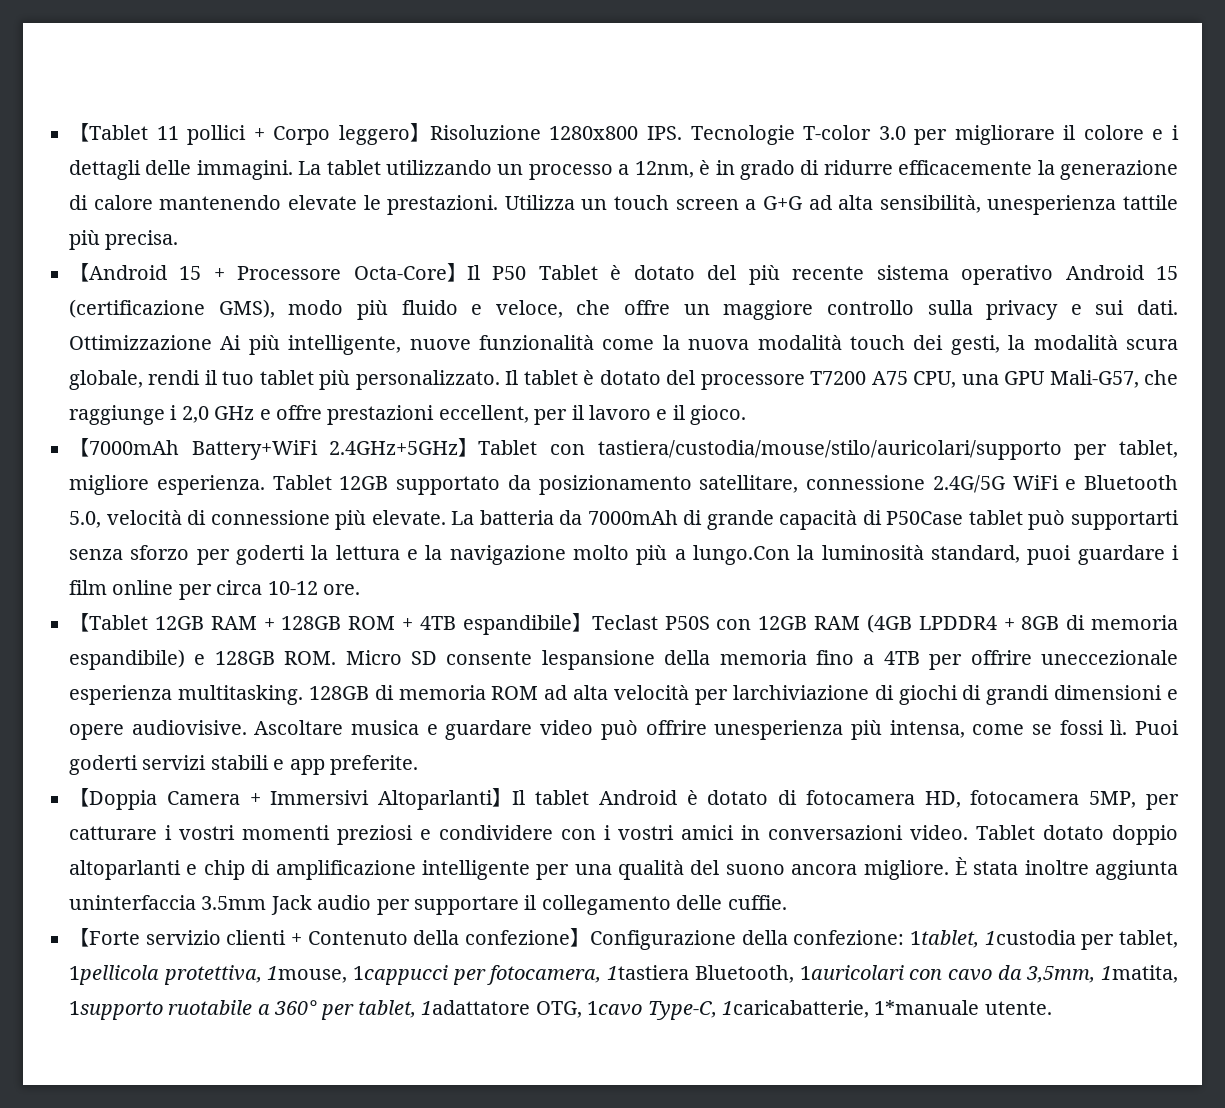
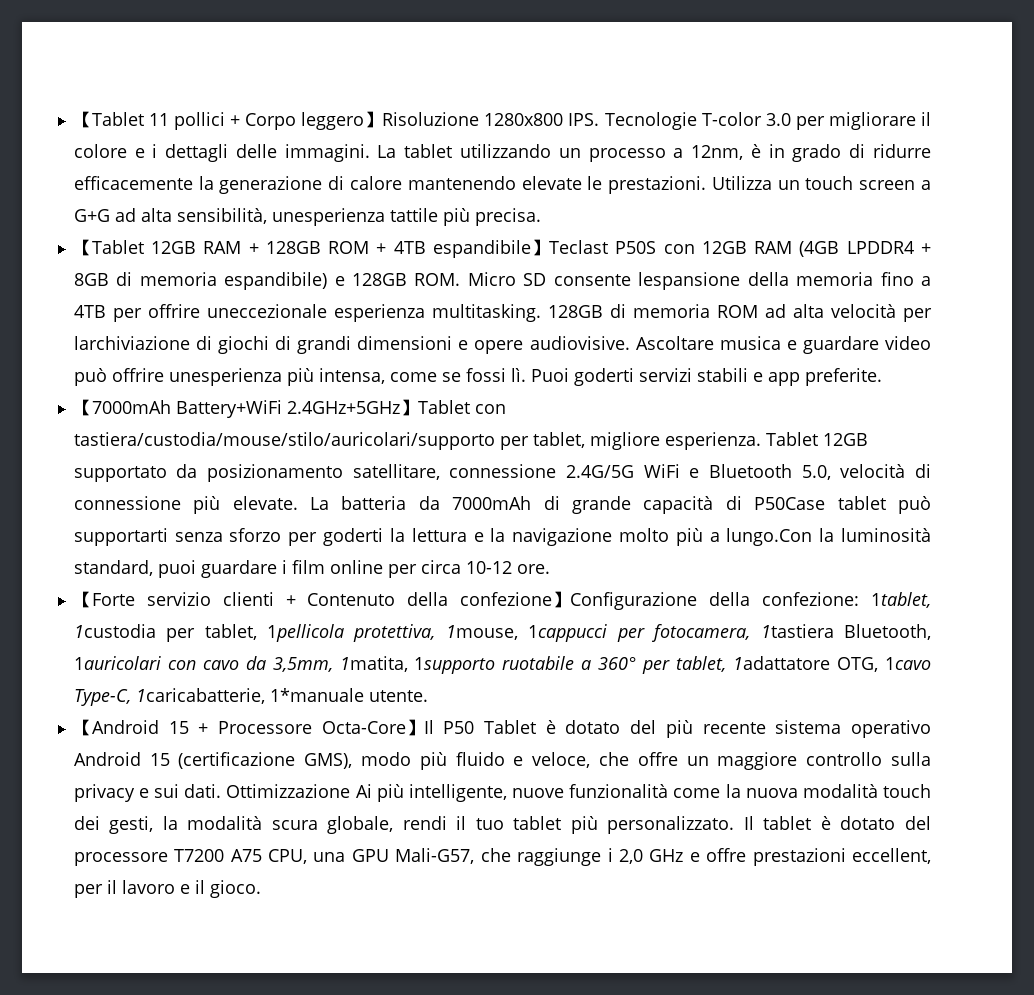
+ 【Tablet 12GB RAM + 128GB ROM + 4TB espandibile】Teclast P50S con 12GB RAM (4GB LPDDR4 + 8GB di memoria espandibile) e 128GB ROM. Micro SD consente lespansione della memoria fino a 4TB per offrire uneccezionale esperienza multitasking. 128GB di memoria ROM ad alta velocità per larchiviazione di giochi di grandi dimensioni e opere audiovisive. Ascoltare musica e guardare video può offrire unesperienza più intensa, come se fossi lì. Puoi goderti servizi stabili e app preferite.
+ 【7000mAh Battery+WiFi 2.4GHz+5GHz】Tablet con tastiera/custodia/mouse/stilo/auricolari/supporto per tablet, migliore esperienza. Tablet 12GB supportato da posizionamento satellitare, connessione 2.4G/5G WiFi e Bluetooth 5.0, velocità di connessione più elevate. La batteria da 7000mAh di grande capacità di P50Case tablet può supportarti senza sforzo per goderti la lettura e la navigazione molto più a lungo.Con la luminosità standard, puoi guardare i film online per circa 10-12 ore.
+ 【Forte servizio clienti + Contenuto della confezione】Configurazione della confezione: 1tablet, 1custodia per tablet, 1pellicola protettiva, 1mouse, 1cappucci per fotocamera, 1tastiera Bluetooth, 1auricolari con cavo da 3,5mm, 1matita, 1supporto ruotabile a 360° per tablet, 1adattatore OTG, 1cavo Type-C, 1caricabatterie, 1*manuale utente.
- 【7000mAh Battery+WiFi 2.4GHz+5GHz】Tablet con tastiera/custodia/mouse/stilo/auricolari/supporto per tablet, migliore esperienza. Tablet 12GB supportato da posizionamento satellitare, connessione 2.4G/5G WiFi e Bluetooth 5.0, velocità di connessione più elevate. La batteria da 7000mAh di grande capacità di P50Case tablet può supportarti senza sforzo per goderti la lettura e la navigazione molto più a lungo.Con la luminosità standard, puoi guardare i film online per circa 10-12 ore.
- 【Tablet 12GB RAM + 128GB ROM + 4TB espandibile】Teclast P50S con 12GB RAM (4GB LPDDR4 + 8GB di memoria espandibile) e 128GB ROM. Micro SD consente lespansione della memoria fino a 4TB per offrire uneccezionale esperienza multitasking. 128GB di memoria ROM ad alta velocità per larchiviazione di giochi di grandi dimensioni e opere audiovisive. Ascoltare musica e guardare video può offrire unesperienza più intensa, come se fossi lì. Puoi goderti servizi stabili e app preferite.
- 【Doppia Camera + Immersivi Altoparlanti】Il tablet Android è dotato di fotocamera HD, fotocamera 5MP, per catturare i vostri momenti preziosi e condividere con i vostri amici in conversazioni video. Tablet dotato doppio altoparlanti e chip di amplificazione intelligente per una qualità del suono ancora migliore. È stata inoltre aggiunta uninterfaccia 3.5mm Jack audio per supportare il collegamento delle cuffie.
- 【Forte servizio clienti + Contenuto della confezione】Configurazione della confezione: 1tablet, 1custodia per tablet, 1pellicola protettiva, 1mouse, 1cappucci per fotocamera, 1tastiera Bluetooth, 1auricolari con cavo da 3,5mm, 1matita, 1supporto ruotabile a 360° per tablet, 1adattatore OTG, 1cavo Type-C, 1caricabatterie, 1*manuale utente.

